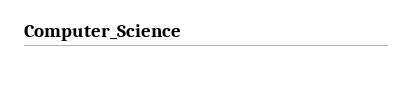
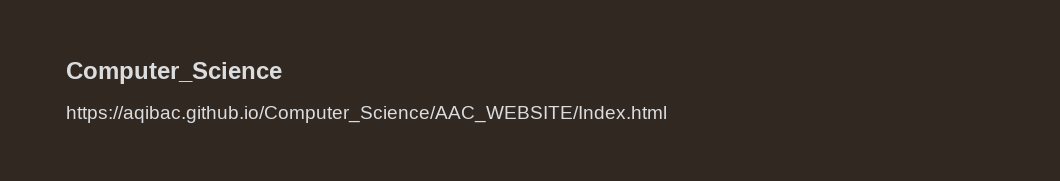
+ https://aqibac.github.io/Computer_Science/AAC_WEBSITE/Index.html

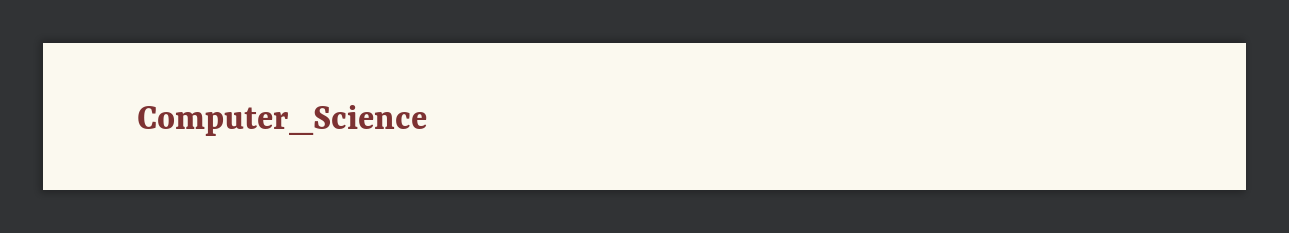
- https://aqibac.github.io/Computer_Science/AAC_WEBSITE/Index.html

